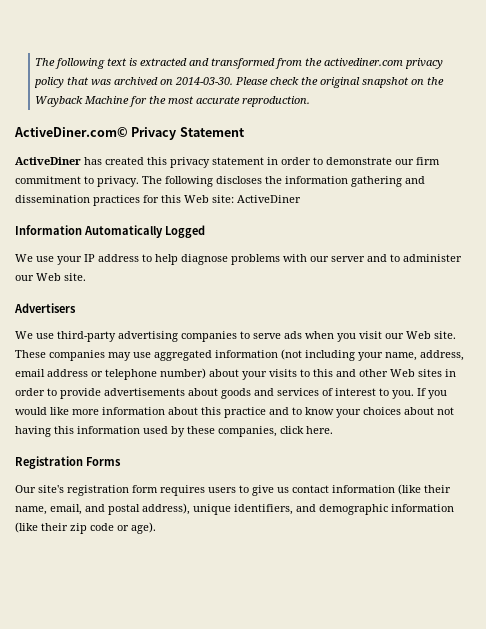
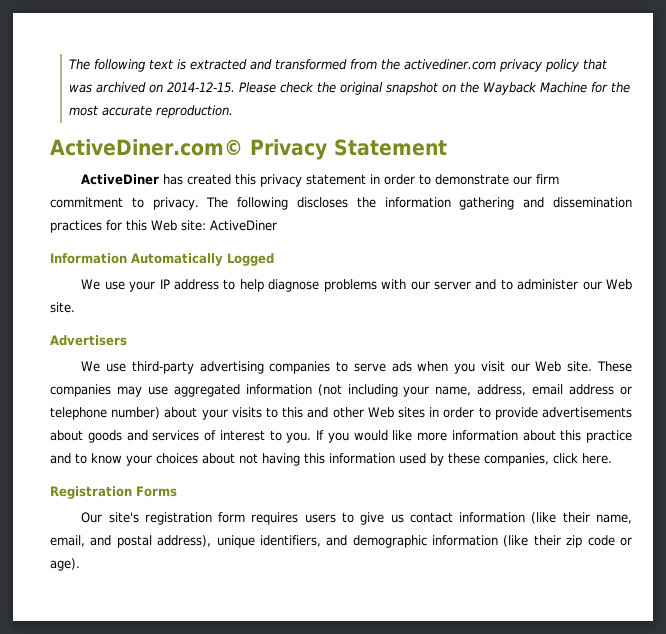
- The following text is extracted and transformed from the activediner.com privacy policy that was archived on 2014-03-30.
+ The following text is extracted and transformed from the activediner.com privacy policy that was archived on 2014-12-15.

